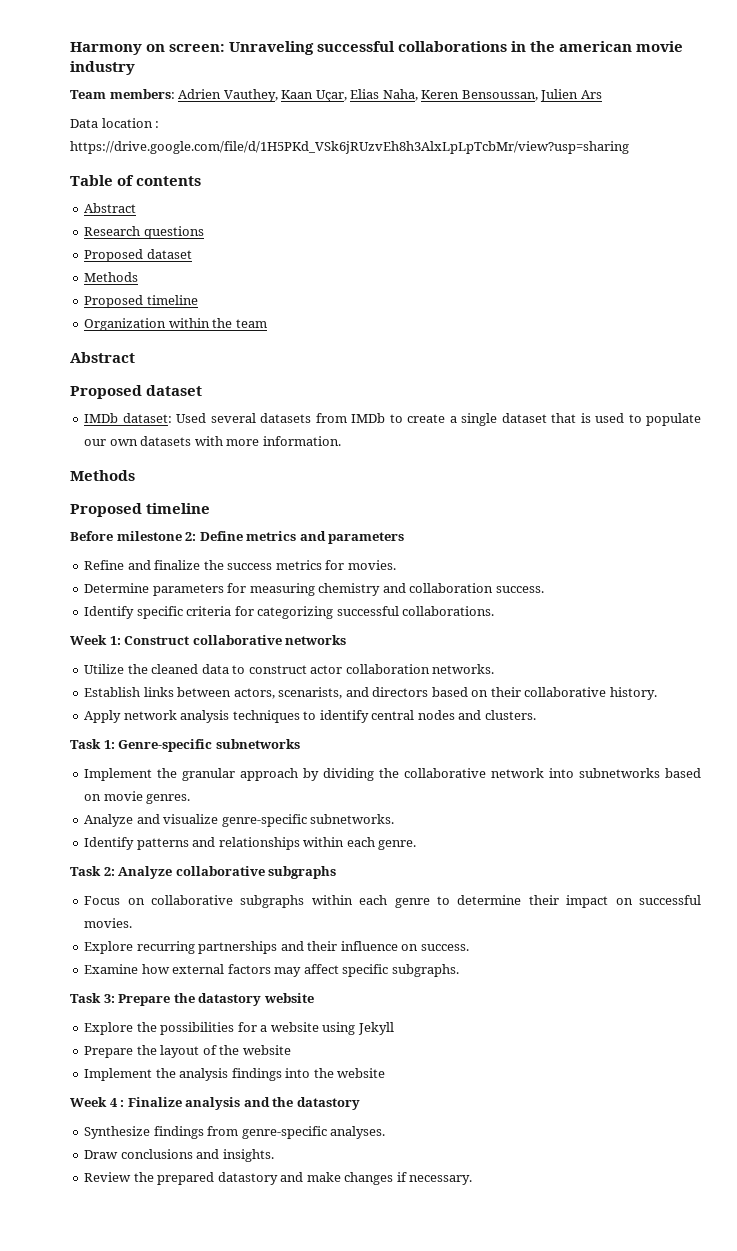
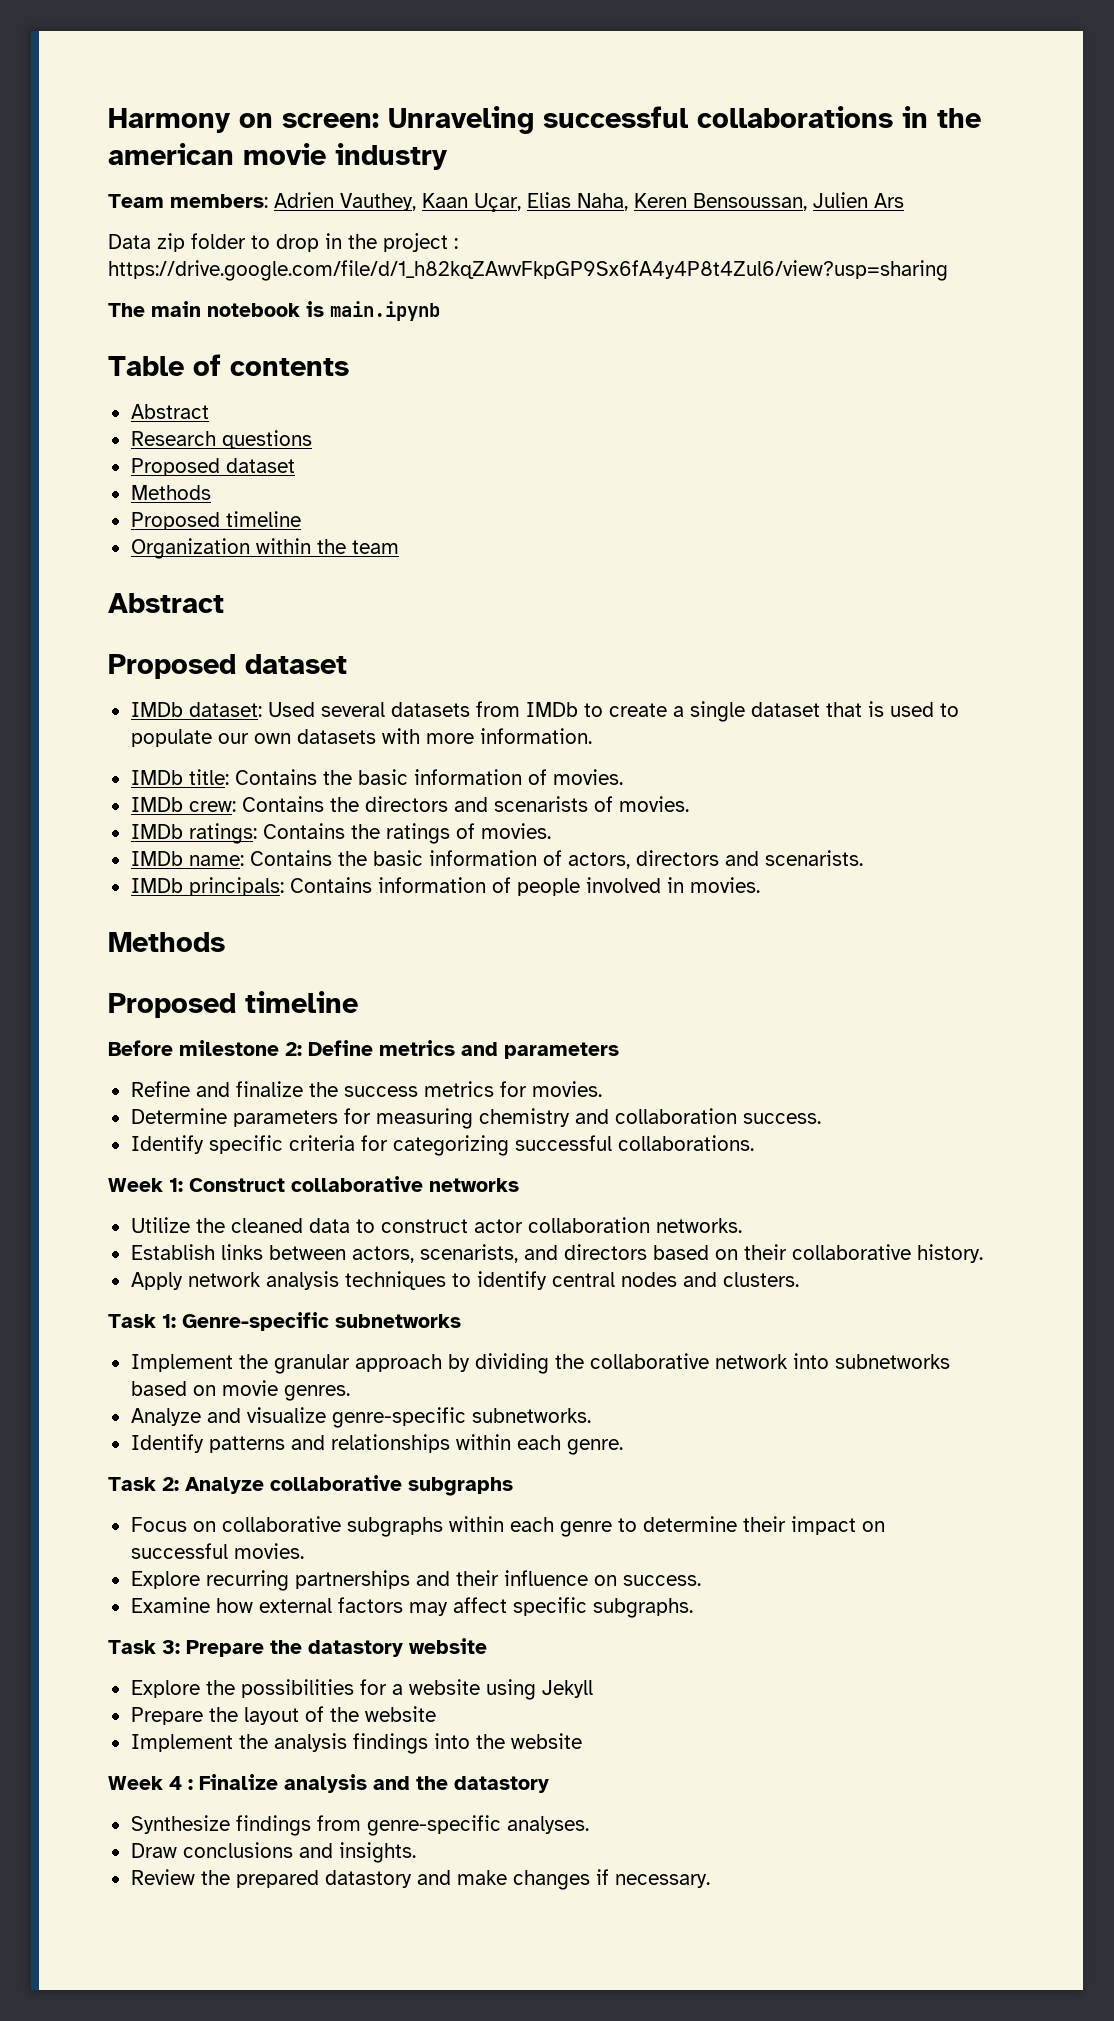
- Data location : https://drive.google.com/file/d/1H5PKd_VSk6jRUzvEh8h3AlxLpLpTcbMr/view?usp=sharing
+ Data zip folder to drop in the project : https://drive.google.com/file/d/1_h82kqZAwvFkpGP9Sx6fA4y4P8t4Zul6/view?usp=sharing
+ The main notebook is main.ipynb
+ IMDb title: Contains the basic information of movies.
+ IMDb crew: Contains the directors and scenarists of movies.
+ IMDb ratings: Contains the ratings of movies.
+ IMDb name: Contains the basic information of actors, directors and scenarists.
+ IMDb principals: Contains information of people involved in movies.

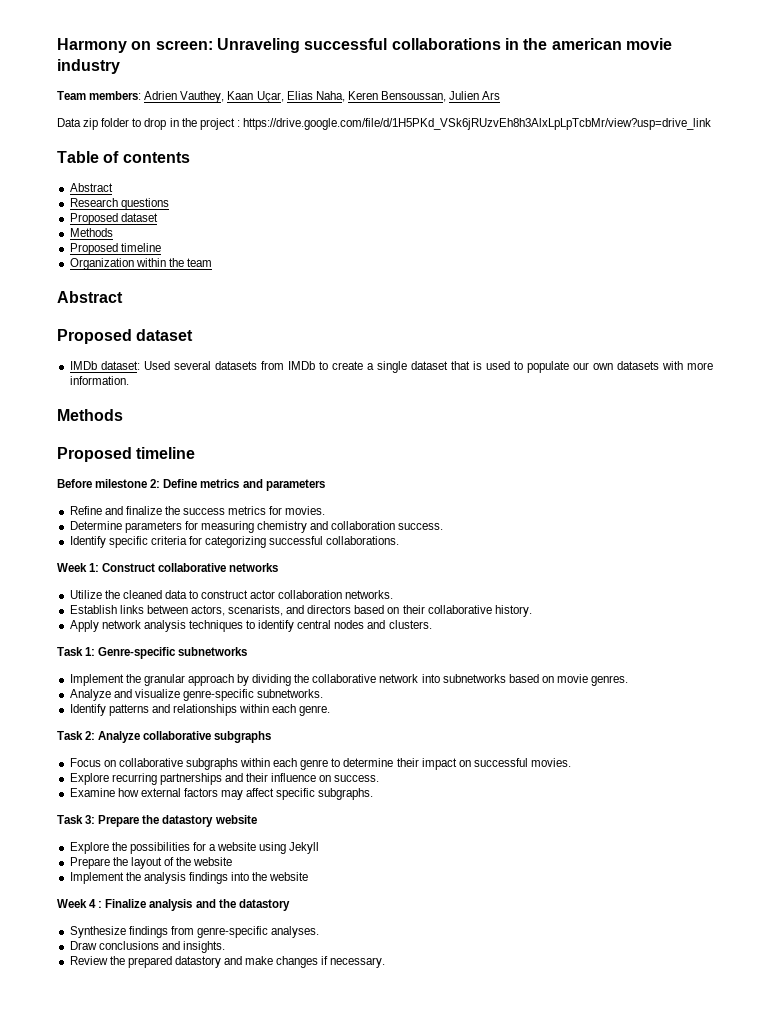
- Data zip folder to drop in the project : https://drive.google.com/file/d/1_h82kqZAwvFkpGP9Sx6fA4y4P8t4Zul6/view?usp=sharing
- The main notebook is main.ipynb
+ Data zip folder to drop in the project : https://drive.google.com/file/d/1H5PKd_VSk6jRUzvEh8h3AlxLpLpTcbMr/view?usp=drive_link
- IMDb title: Contains the basic information of movies.
- IMDb crew: Contains the directors and scenarists of movies.
- IMDb ratings: Contains the ratings of movies.
- IMDb name: Contains the basic information of actors, directors and scenarists.
- IMDb principals: Contains information of people involved in movies.

